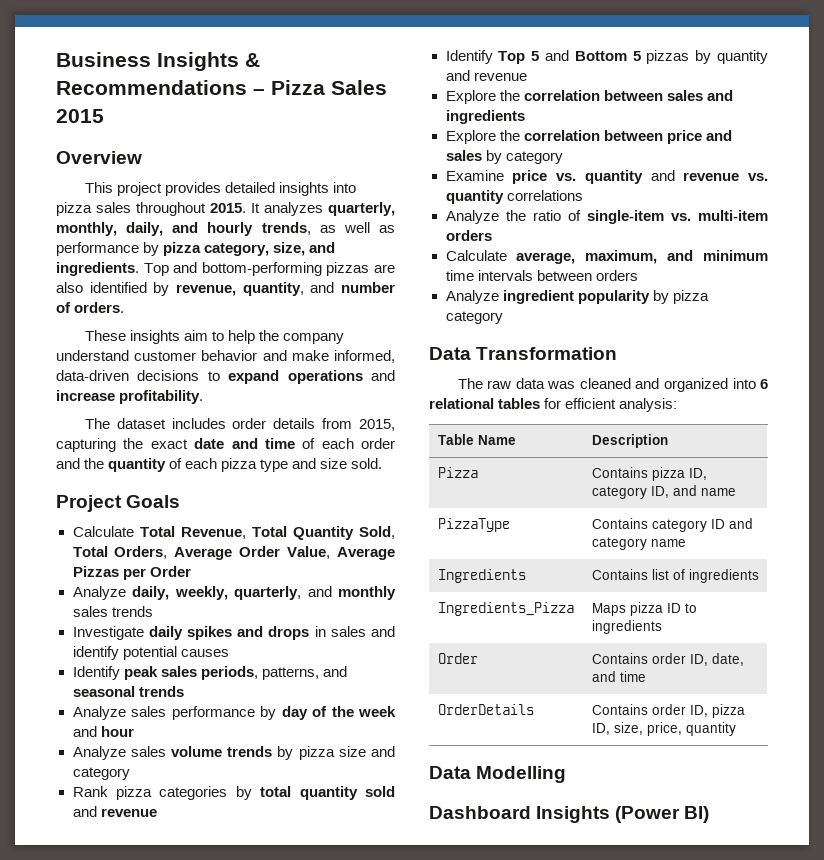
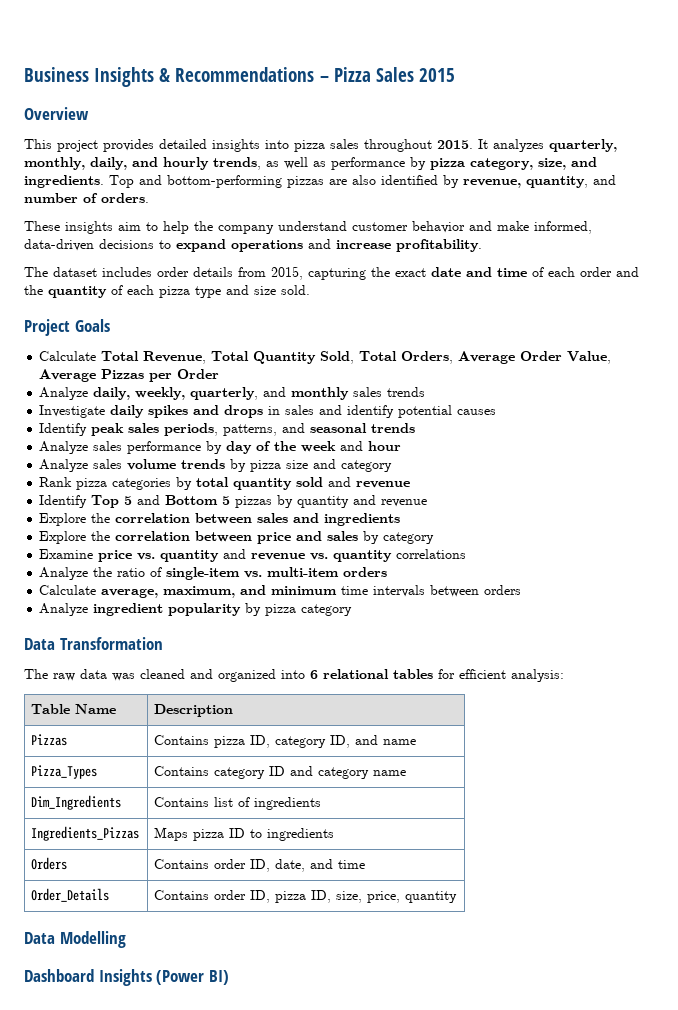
- Pizza | Contains pizza ID, category ID, and name
+ Pizzas | Contains pizza ID, category ID, and name
- PizzaType | Contains category ID and category name
+ Pizza_Types | Contains category ID and category name
- Ingredients | Contains list of ingredients
+ Dim_Ingredients | Contains list of ingredients
- Ingredients_Pizza | Maps pizza ID to ingredients
+ Ingredients_Pizzas | Maps pizza ID to ingredients
- Order | Contains order ID, date, and time
+ Orders | Contains order ID, date, and time
- OrderDetails | Contains order ID, pizza ID, size, price, quantity
+ Order_Details | Contains order ID, pizza ID, size, price, quantity

